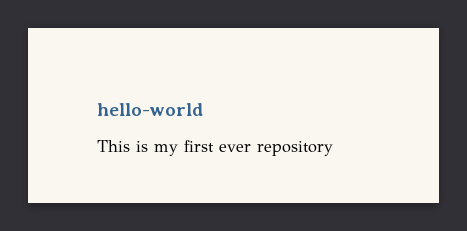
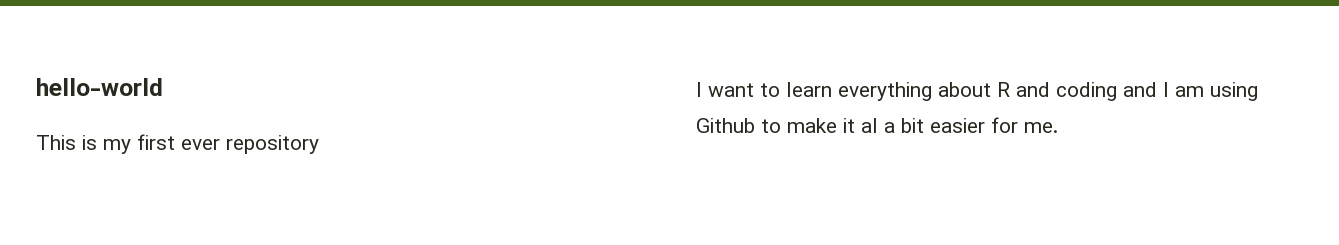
+ I want to learn everything about R and coding and I am using Github to make it al a bit easier for me.

